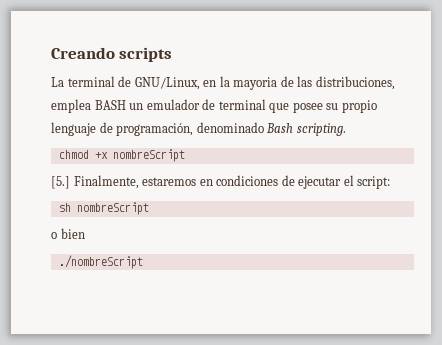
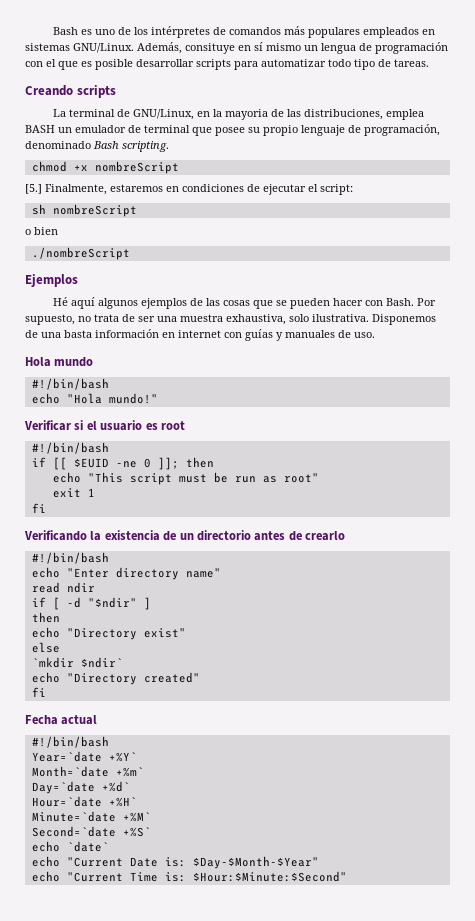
+ Bash es uno de los intérpretes de comandos más populares empleados en sistemas GNU/Linux. Además, consituye en sí mismo un lengua de programación con el que es posible desarrollar scripts para automatizar todo tipo de tareas.
+ Ejemplos
+ Hé aquí algunos ejemplos de las cosas que se pueden hacer con Bash. Por supuesto, no trata de ser una muestra exhaustiva, solo ilustrativa. Disponemos de una basta información en internet con guías y manuales de uso.
+ Hola mundo
+ #!/bin/bash
+ echo "Hola mundo!"
+ Verificar si el usuario es root
+ #!/bin/bash
+ if [[ $EUID -ne 0 ]]; then
+ echo "This script must be run as root"
+ exit 1
+ fi
+ Verificando la existencia de un directorio antes de crearlo
+ #!/bin/bash
+ echo "Enter directory name"
+ read ndir
+ if [ -d "$ndir" ]
+ then
+ echo "Directory exist"
+ else
+ `mkdir $ndir`
+ echo "Directory created"
+ fi
+ Fecha actual
+ #!/bin/bash
+ Year=`date +%Y`
+ Month=`date +%m`
+ Day=`date +%d`
+ Hour=`date +%H`
+ Minute=`date +%M`
+ Second=`date +%S`
+ echo `date`
+ echo "Current Date is: $Day-$Month-$Year"
+ echo "Current Time is: $Hour:$Minute:$Second"

